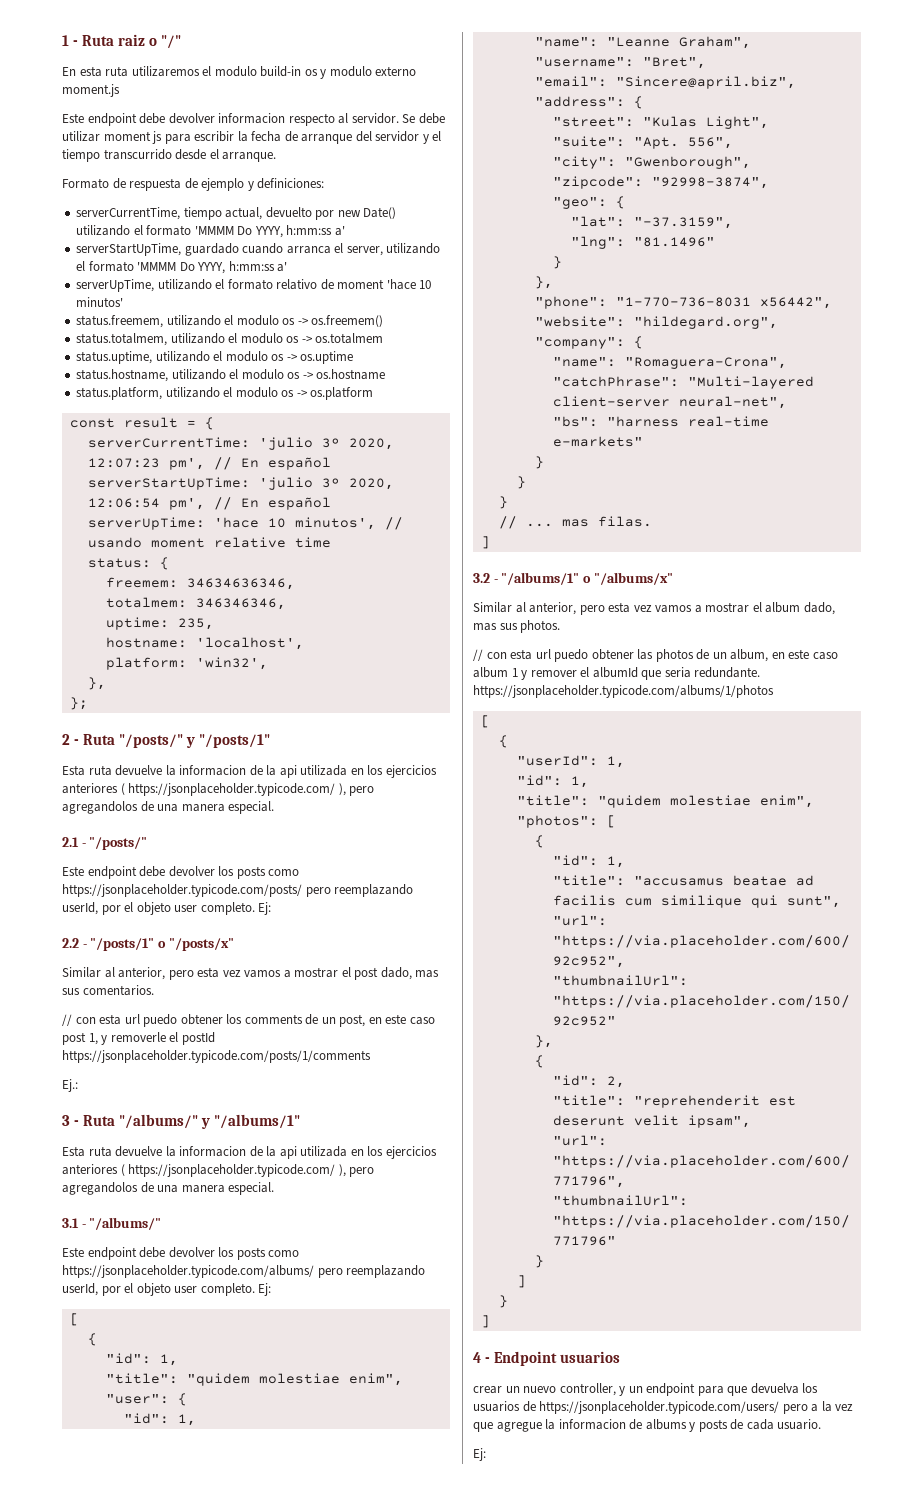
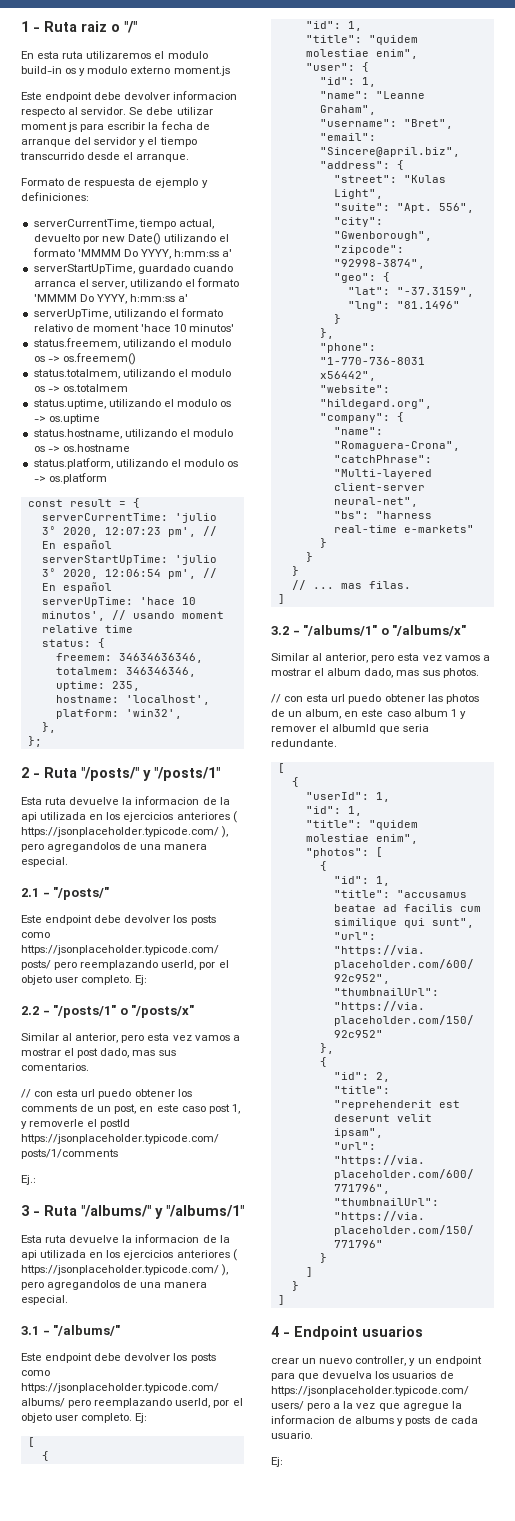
- // con esta url puedo obtener las photos de un album, en este caso album 1 y remover el albumId que seria redundante. https://jsonplaceholder.typicode.com/albums/1/photos
+ // con esta url puedo obtener las photos de un album, en este caso album 1 y remover el albumId que seria redundante.

